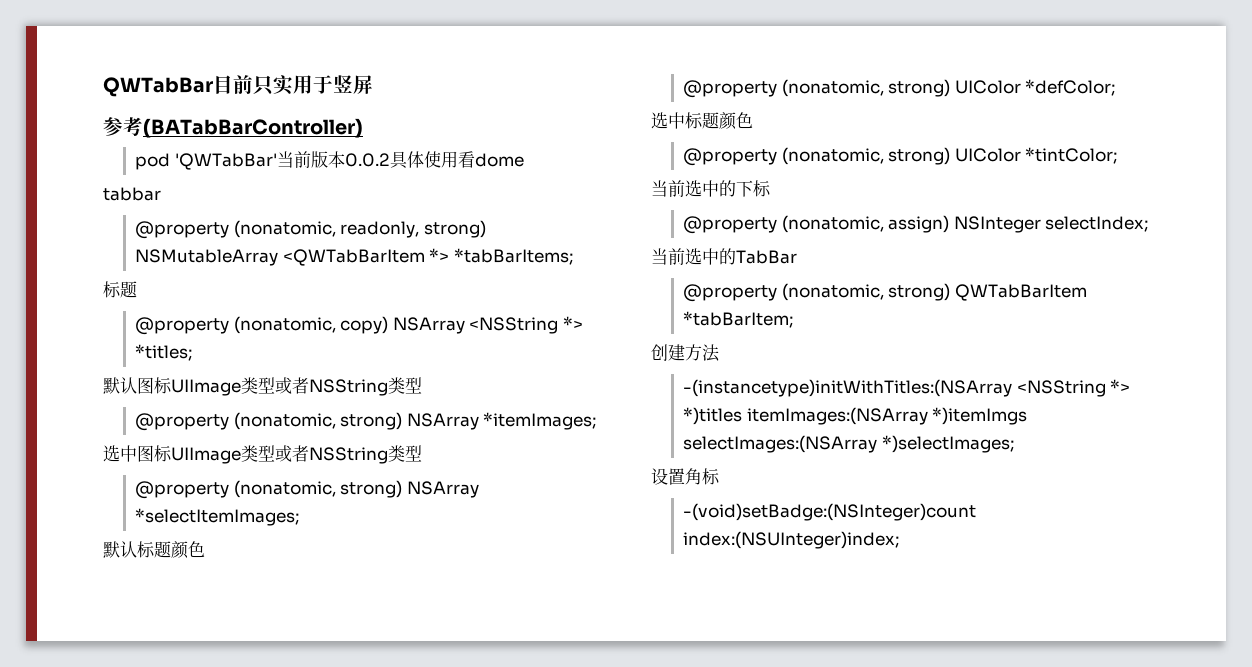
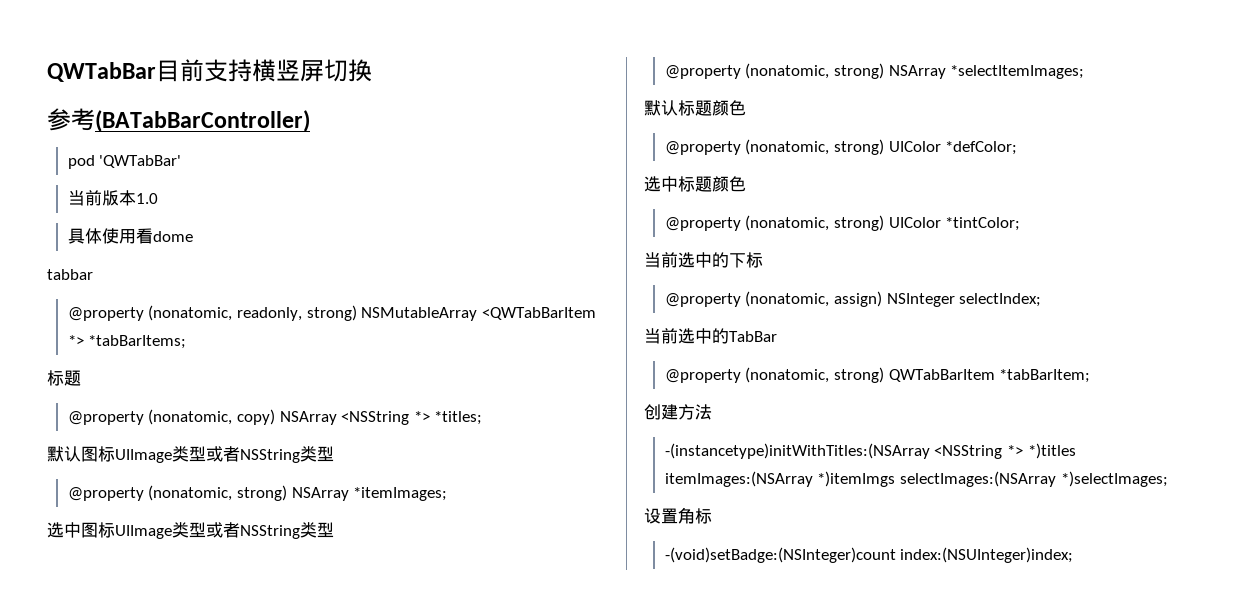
- QWTabBar目前只实用于竖屏
+ QWTabBar目前支持横竖屏切换
- pod 'QWTabBar'当前版本0.0.2具体使用看dome
+ pod 'QWTabBar'
+ 当前版本1.0
+ 具体使用看dome

